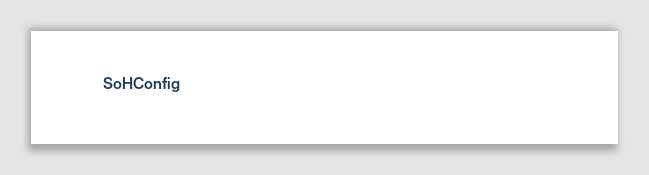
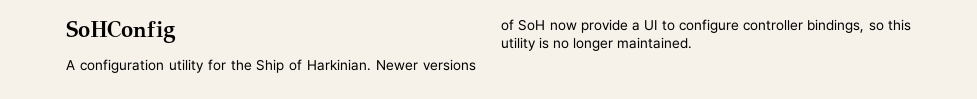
+ A configuration utility for the Ship of Harkinian. Newer versions of SoH now provide a UI to configure controller bindings, so this utility is no longer maintained.

